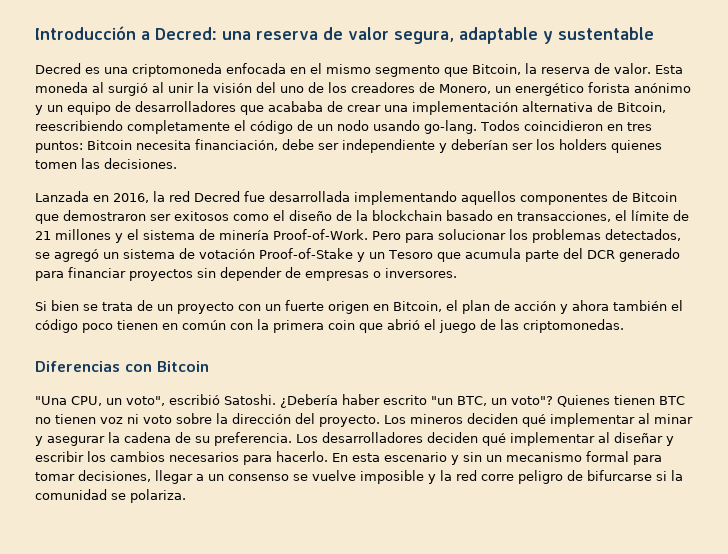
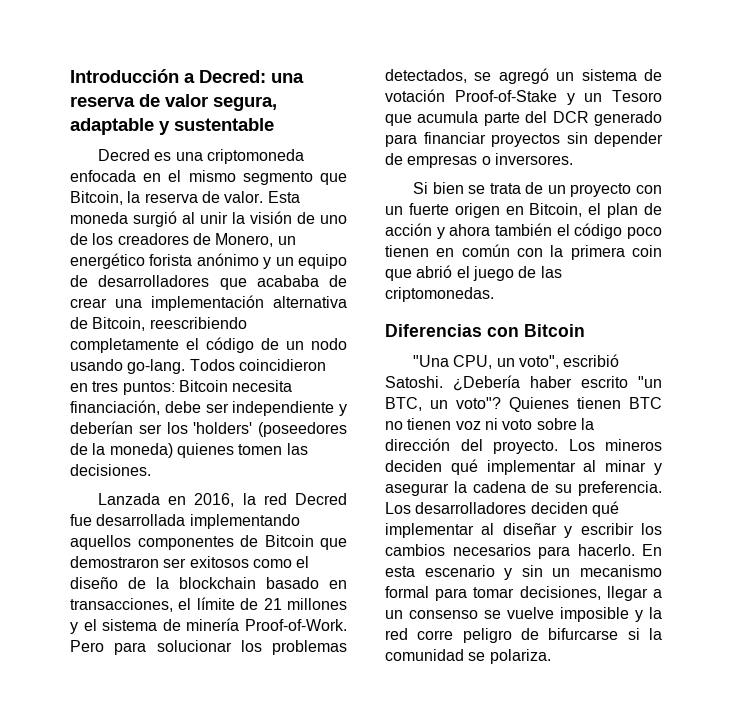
- Esta moneda al surgió al unir la visión del uno de los creadores de Monero, un energético forista anónimo y un equipo de desarrolladores que acababa de crear una implementación alternativa de Bitcoin, reescribiendo completamente el código de un nodo usando go-lang.
+ Esta moneda surgió al unir la visión de uno de los creadores de Monero, un energético forista anónimo y un equipo de desarrolladores que acababa de crear una implementación alternativa de Bitcoin, reescribiendo completamente el código de un nodo usando go-lang.
- Todos coincidieron en tres puntos: Bitcoin necesita financiación, debe ser independiente y deberían ser los holders quienes tomen las decisiones.
+ Todos coincidieron en tres puntos: Bitcoin necesita financiación, debe ser independiente y deberían ser los 'holders' (poseedores de la moneda) quienes tomen las decisiones.

